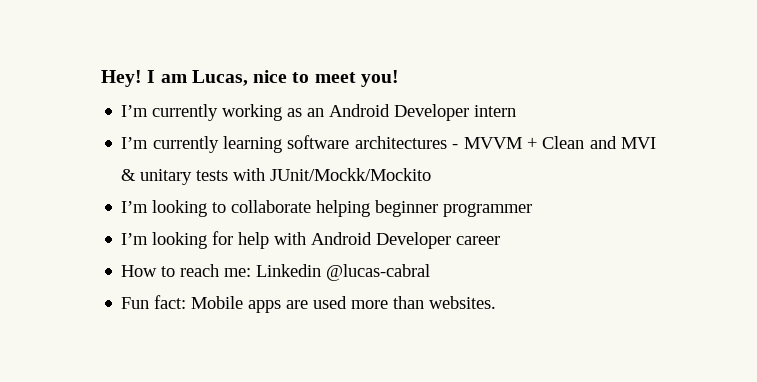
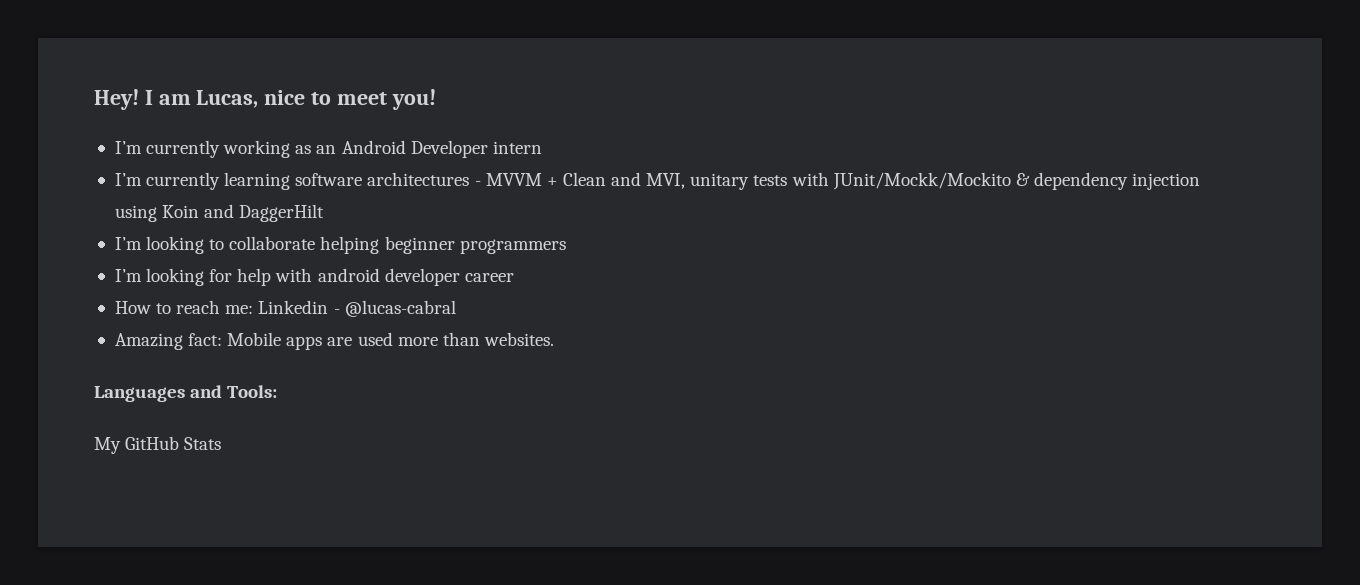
- I’m currently learning software architectures - MVVM + Clean and MVI & unitary tests with JUnit/Mockk/Mockito
+ I’m currently learning software architectures - MVVM + Clean and MVI, unitary tests with JUnit/Mockk/Mockito & dependency injection using Koin and DaggerHilt
- I’m looking to collaborate helping beginner programmer
+ I’m looking to collaborate helping beginner programmers
- I’m looking for help with Android Developer career
+ I’m looking for help with android developer career
- How to reach me: Linkedin @lucas-cabral
+ How to reach me: Linkedin - @lucas-cabral
- Fun fact: Mobile apps are used more than websites.
+ Amazing fact: Mobile apps are used more than websites.
+ Languages and Tools:
+ My GitHub Stats

